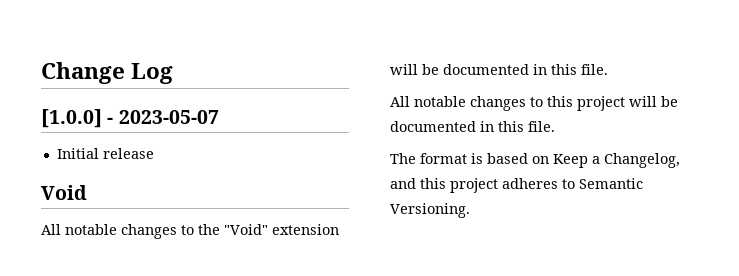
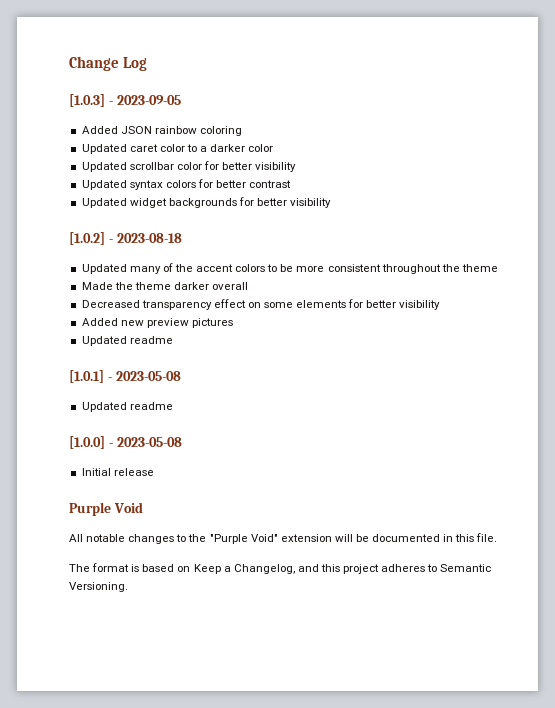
+ [1.0.3] - 2023-09-05
+ Added JSON rainbow coloring
+ Updated caret color to a darker color
+ Updated scrollbar color for better visibility
+ Updated syntax colors for better contrast
+ Updated widget backgrounds for better visibility
+ [1.0.2] - 2023-08-18
+ Updated many of the accent colors to be more consistent throughout the theme
+ Made the theme darker overall
+ Decreased transparency effect on some elements for better visibility
+ Added new preview pictures
+ Updated readme
+ [1.0.1] - 2023-05-08
+ Updated readme
- [1.0.0] - 2023-05-07
+ [1.0.0] - 2023-05-08
- Void
+ Purple Void
- All notable changes to the "Void" extension will be documented in this file.
+ All notable changes to the "Purple Void" extension will be documented in this file.
- All notable changes to this project will be documented in this file.

